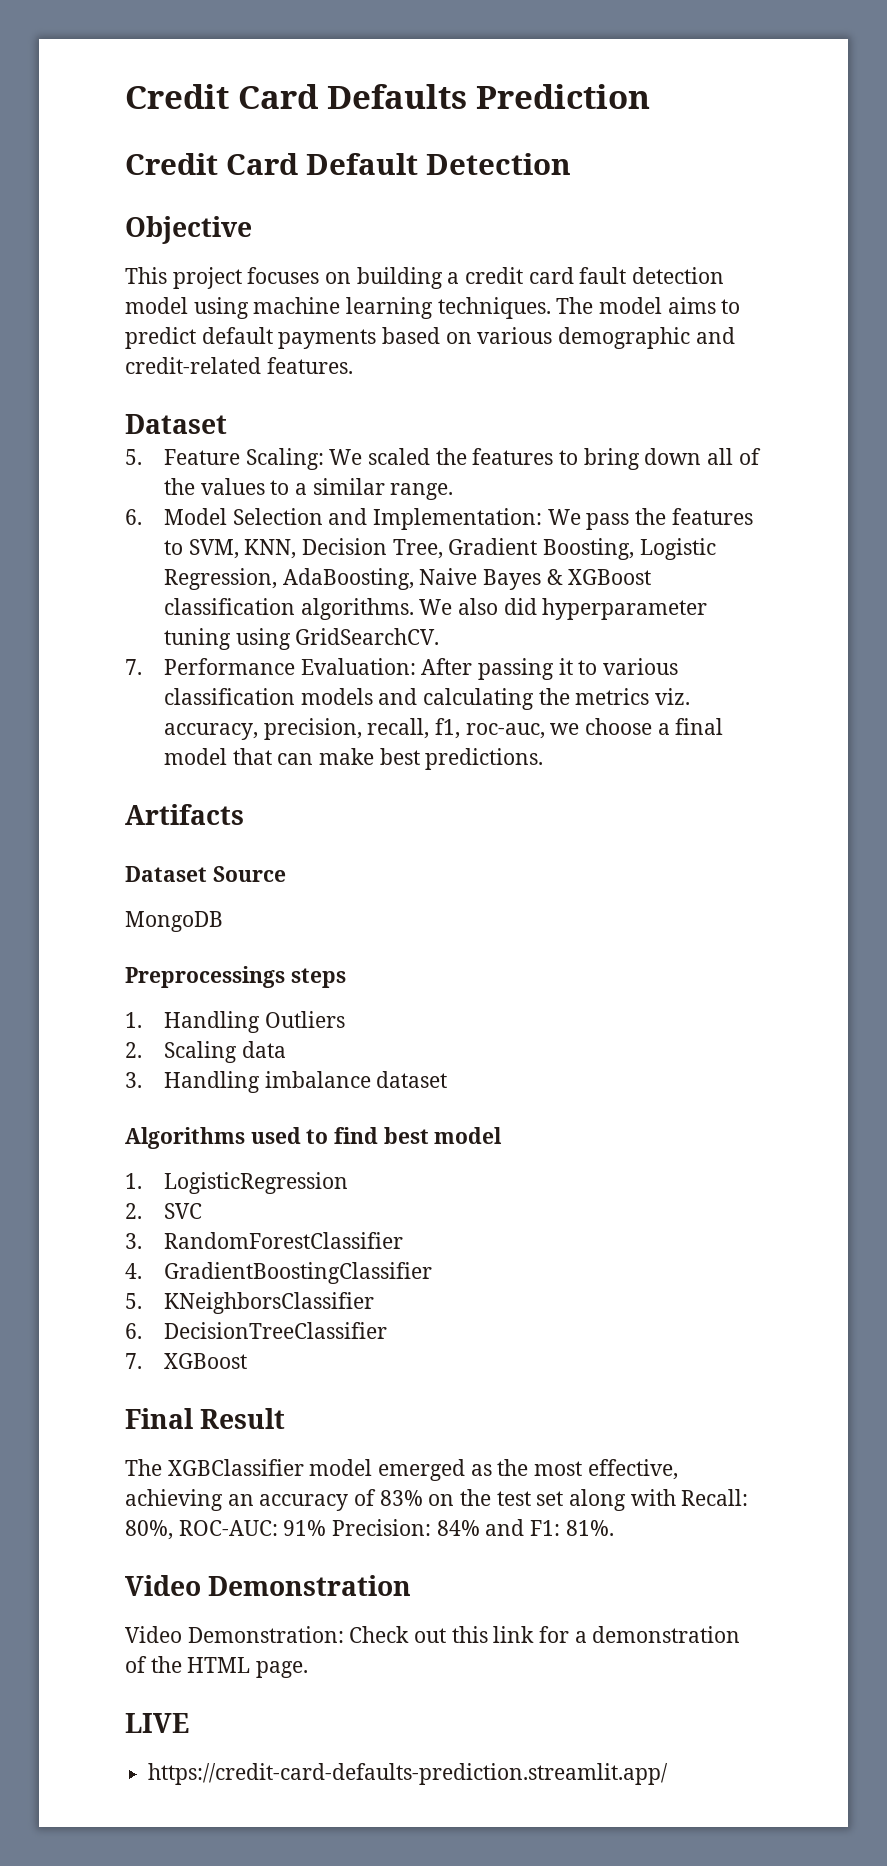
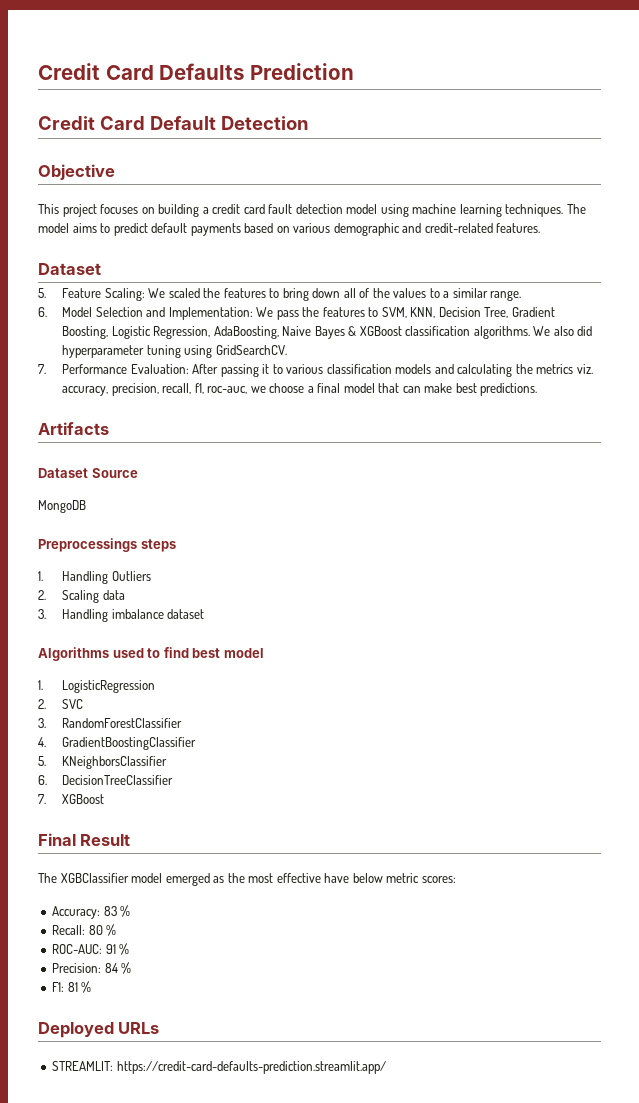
- The XGBClassifier model emerged as the most effective, achieving an accuracy of 83% on the test set along with Recall: 80%, ROC-AUC: 91% Precision: 84% and F1: 81%.
- Video Demonstration
- Video Demonstration: Check out this link for a demonstration of the HTML page.
- LIVE
- https://credit-card-defaults-prediction.streamlit.app/
+ The XGBClassifier model emerged as the most effective have below metric scores:
+ Accuracy: 83 %
+ Recall: 80 %
+ ROC-AUC: 91 %
+ Precision: 84 %
+ F1: 81 %
+ Deployed URLs
+ STREAMLIT: https://credit-card-defaults-prediction.streamlit.app/

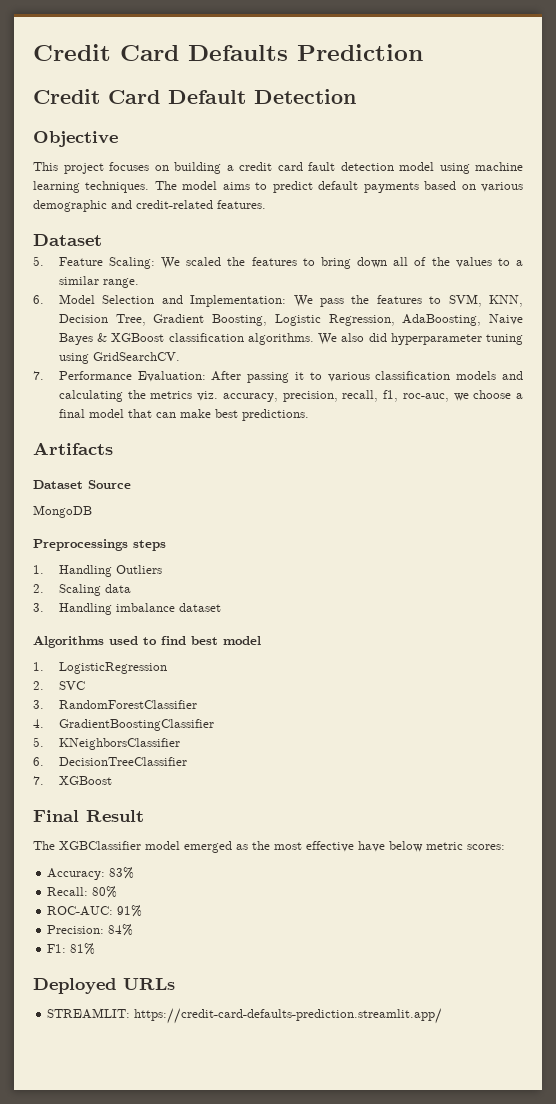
- Accuracy: 83 %
+ Accuracy: 83%
- Recall: 80 %
+ Recall: 80%
- ROC-AUC: 91 %
+ ROC-AUC: 91%
- Precision: 84 %
+ Precision: 84%
- F1: 81 %
+ F1: 81%

